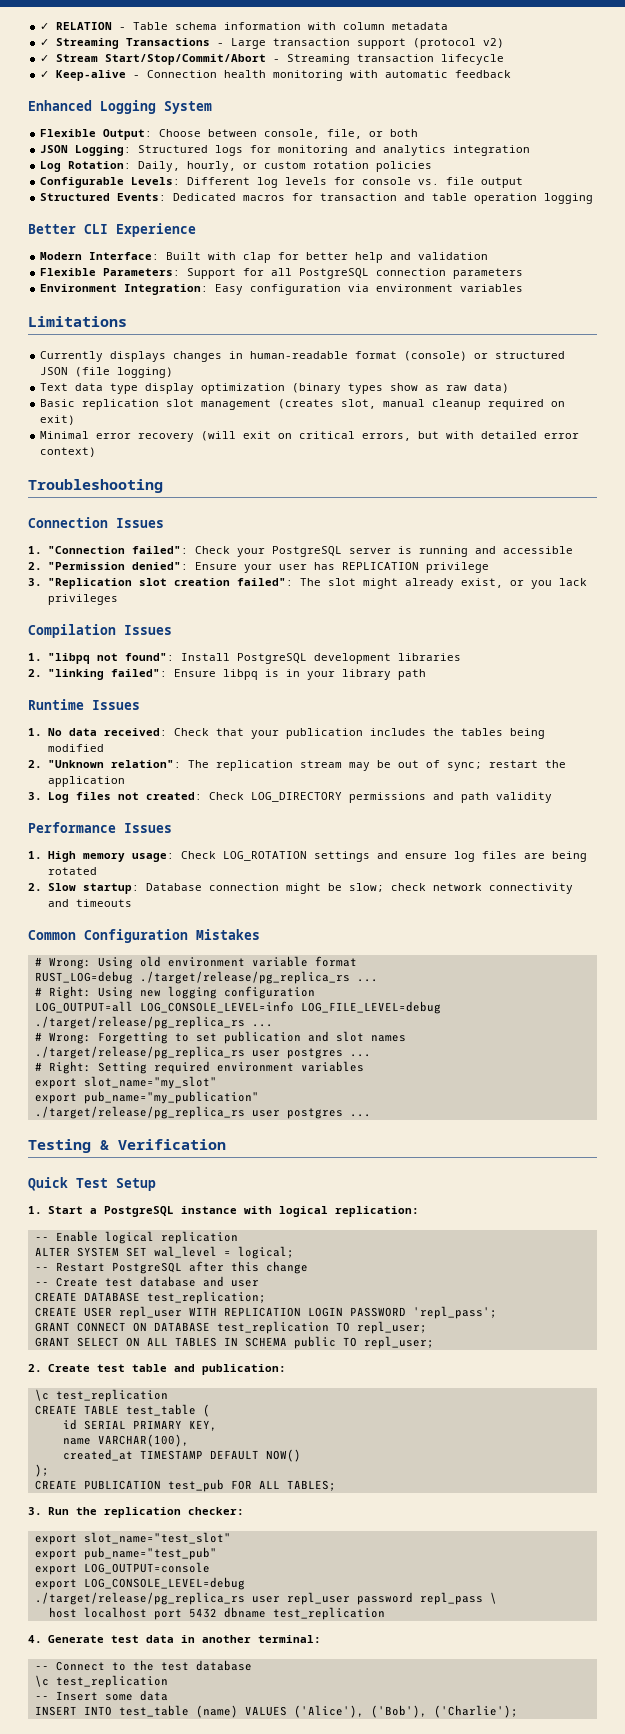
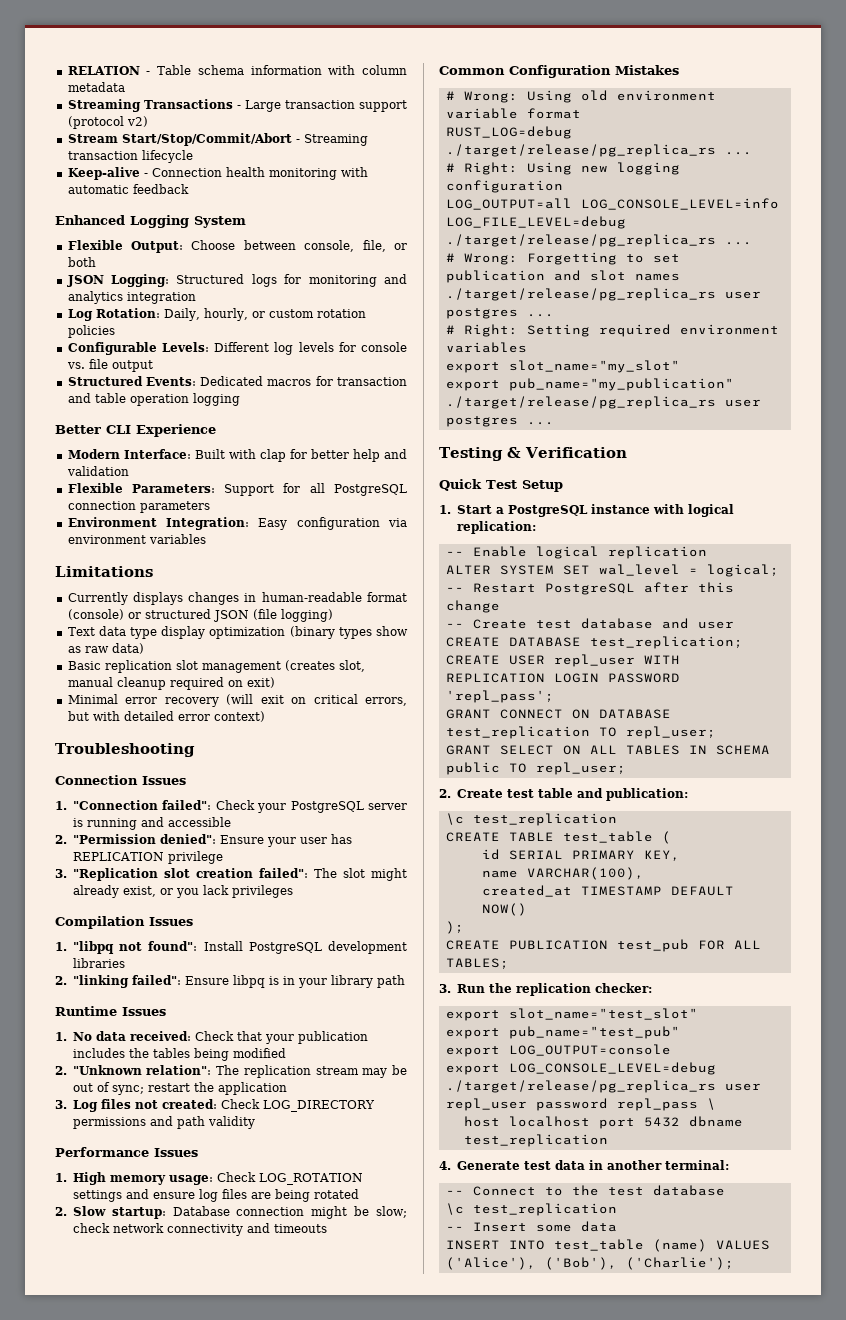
- ✓ RELATION - Table schema information with column metadata
+ RELATION - Table schema information with column metadata
- ✓ Streaming Transactions - Large transaction support (protocol v2)
+ Streaming Transactions - Large transaction support (protocol v2)
- ✓ Stream Start/Stop/Commit/Abort - Streaming transaction lifecycle
+ Stream Start/Stop/Commit/Abort - Streaming transaction lifecycle
- ✓ Keep-alive - Connection health monitoring with automatic feedback
+ Keep-alive - Connection health monitoring with automatic feedback

